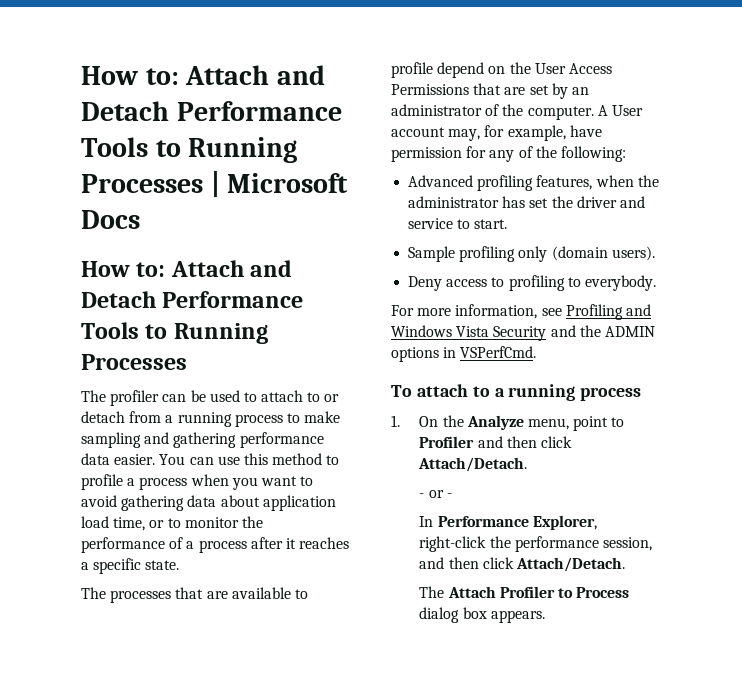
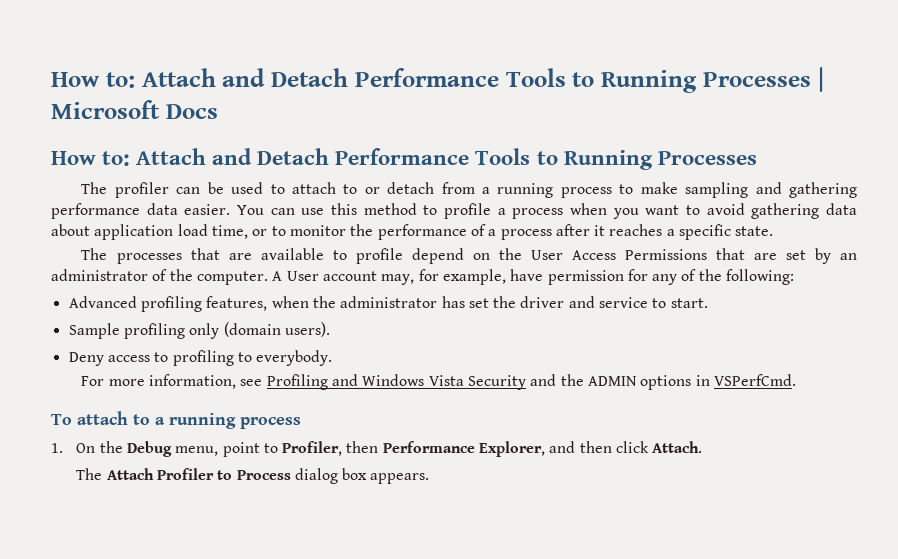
- 1. On the Analyze menu, point to Profiler and then click Attach/Detach.
- - or -
- In Performance Explorer, right-click the performance session, and then click Attach/Detach.
+ 1. On the Debug menu, point to Profiler, then Performance Explorer, and then click Attach.

